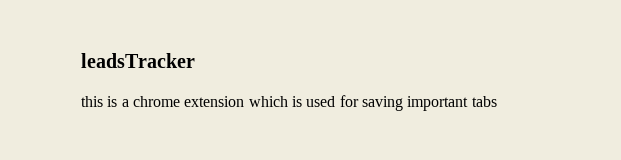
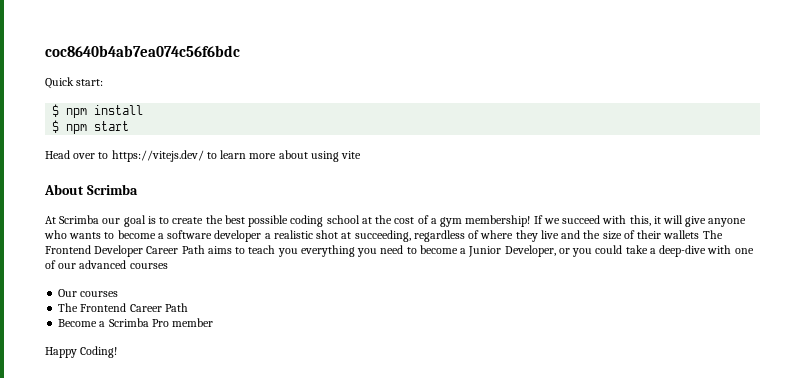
- leadsTracker
- this is a chrome extension which is used for saving important tabs
+ coc8640b4ab7ea074c56f6bdc
+ Quick start:
+ $ npm install
+ $ npm start
+ Head over to https://vitejs.dev/ to learn more about using vite
+ About Scrimba
+ At Scrimba our goal is to create the best possible coding school at the cost of a gym membership! If we succeed with this, it will give anyone who wants to become a software developer a realistic shot at succeeding, regardless of where they live and the size of their wallets The Frontend Developer Career Path aims to teach you everything you need to become a Junior Developer, or you could take a deep-dive with one of our advanced courses
+ Our courses
+ The Frontend Career Path
+ Become a Scrimba Pro member
+ Happy Coding!

